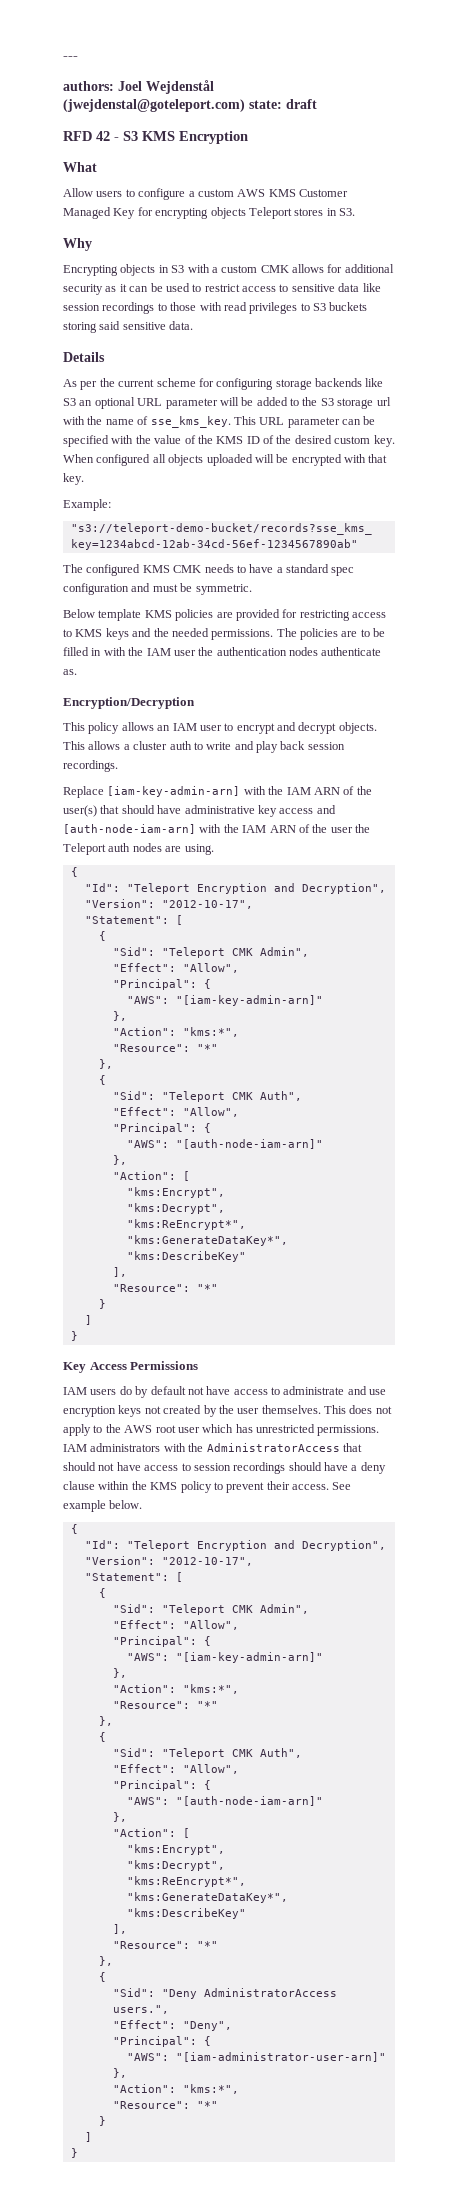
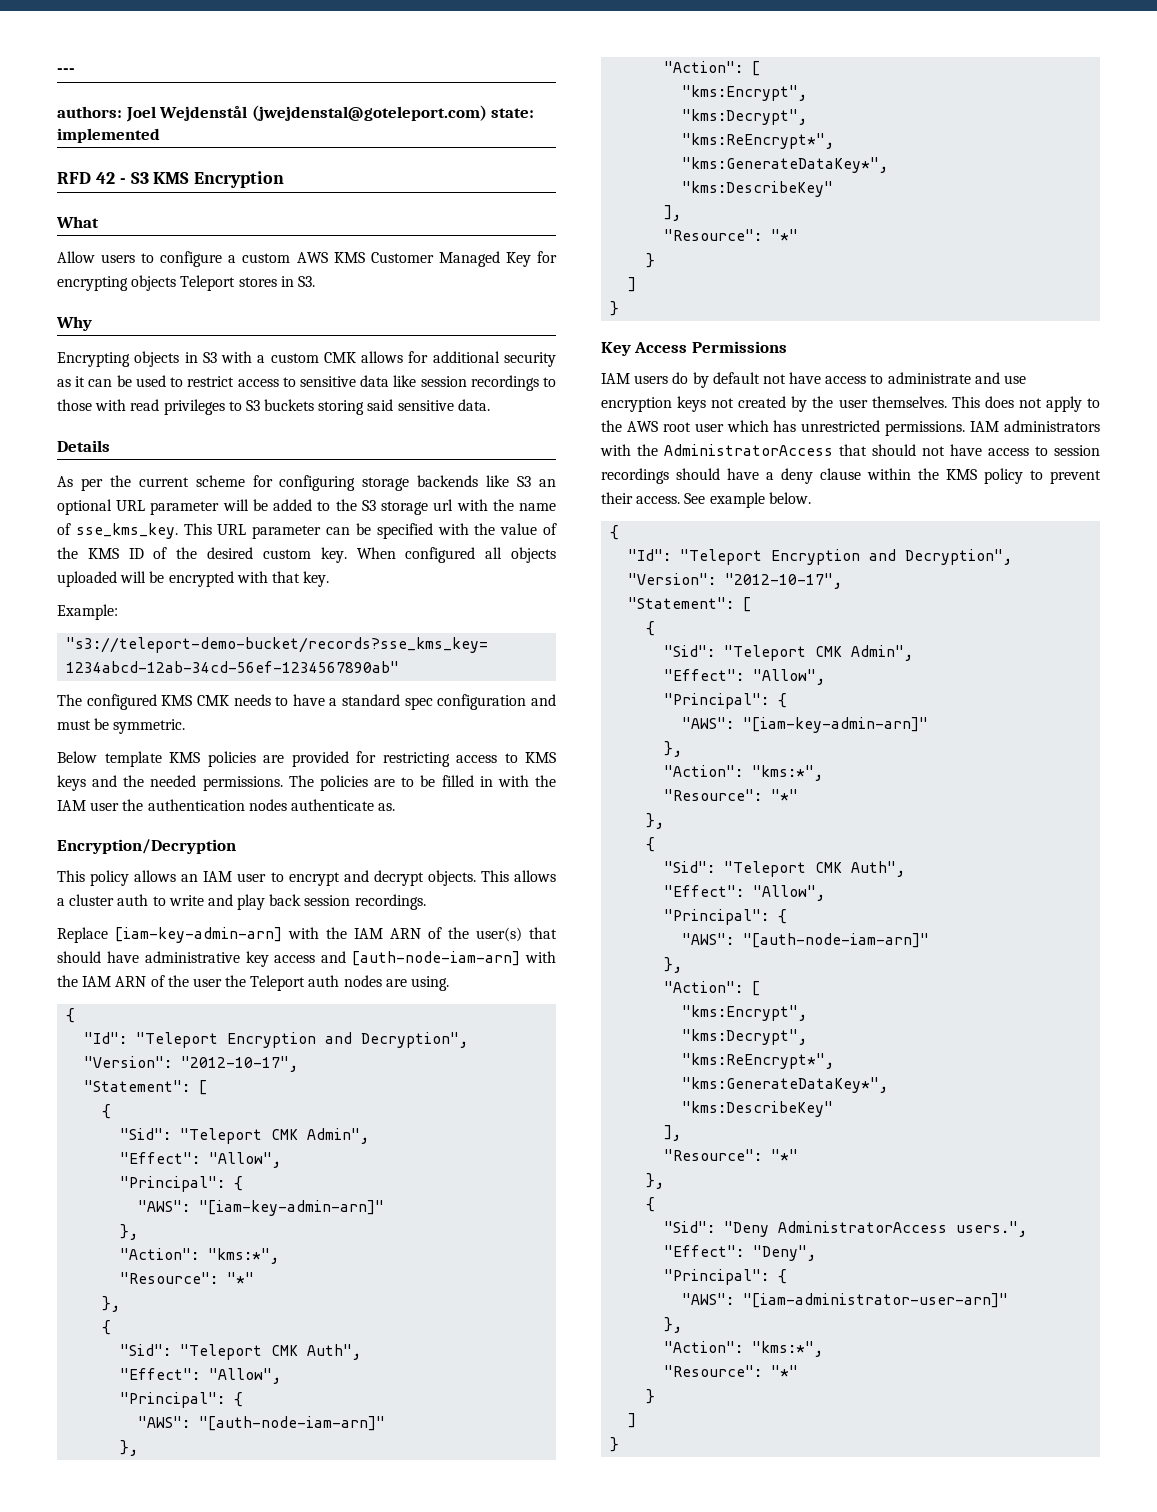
- authors: Joel Wejdenstål (jwejdenstal@goteleport.com) state: draft
+ authors: Joel Wejdenstål (jwejdenstal@goteleport.com) state: implemented

